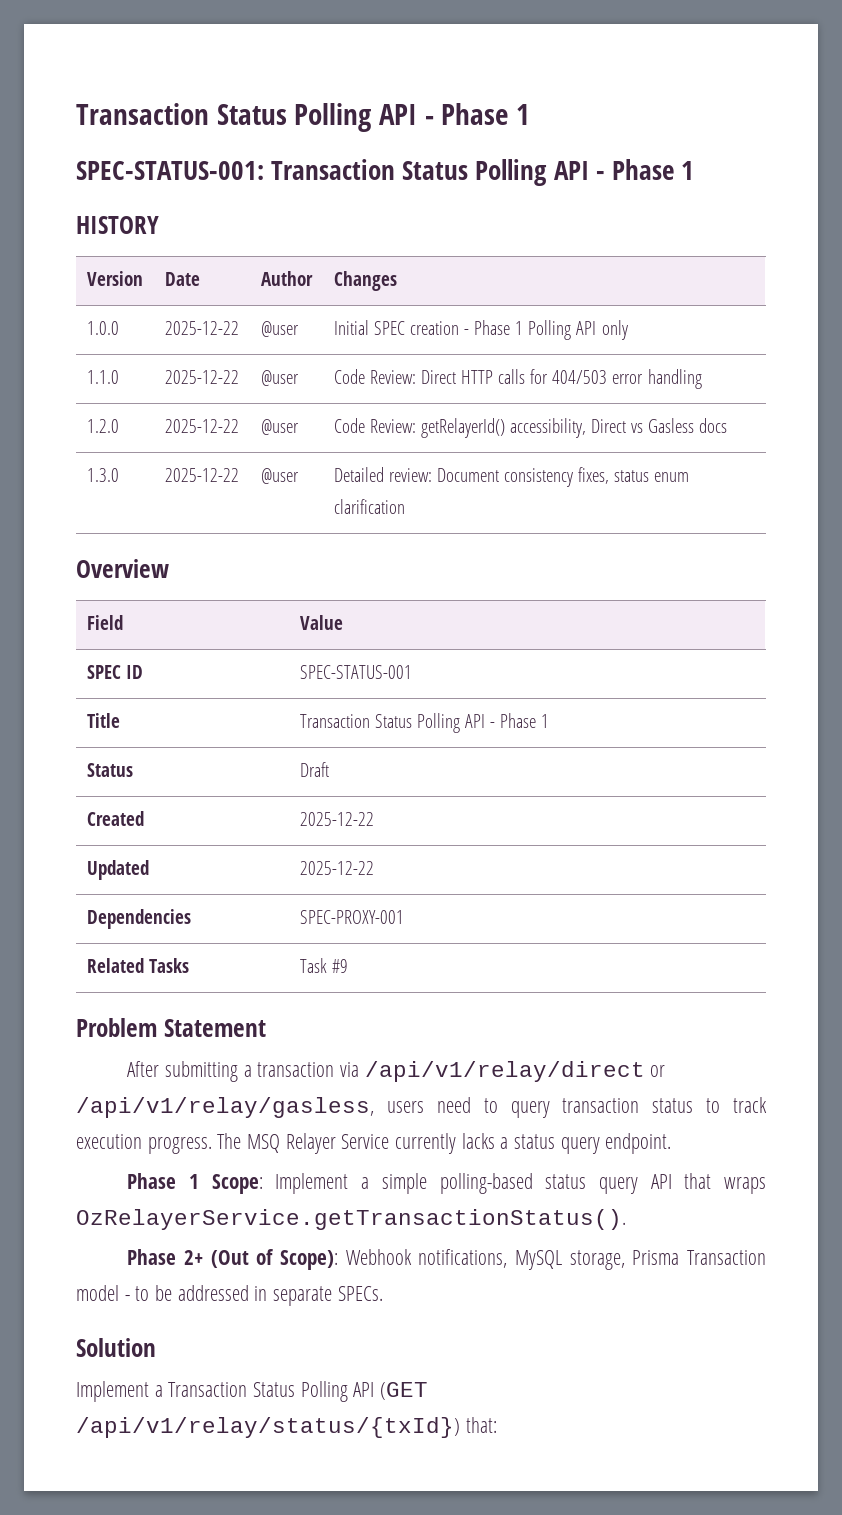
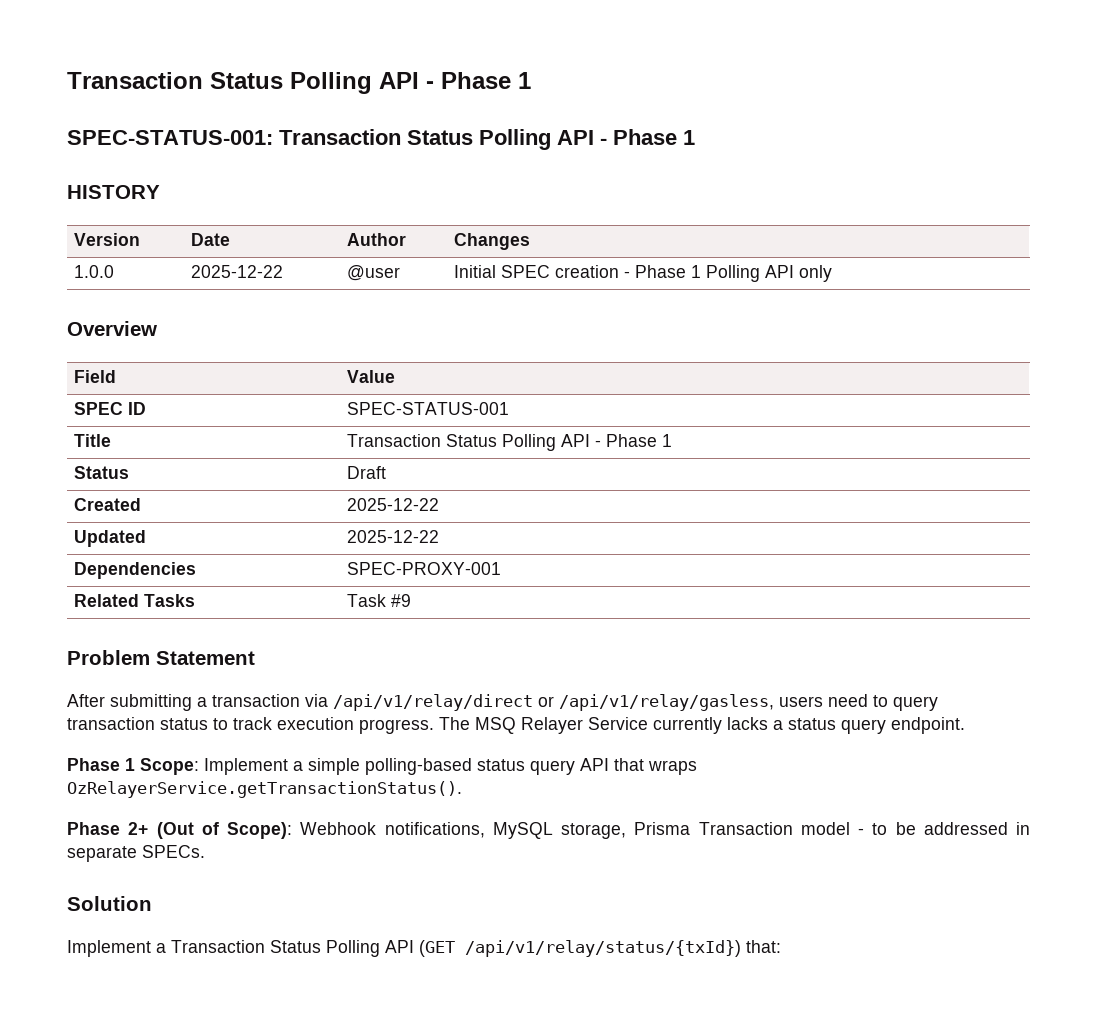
- 1.1.0 | 2025-12-22 | @user | Code Review: Direct HTTP calls for 404/503 error handling
- 1.2.0 | 2025-12-22 | @user | Code Review: getRelayerId() accessibility, Direct vs Gasless docs
- 1.3.0 | 2025-12-22 | @user | Detailed review: Document consistency fixes, status enum clarification

